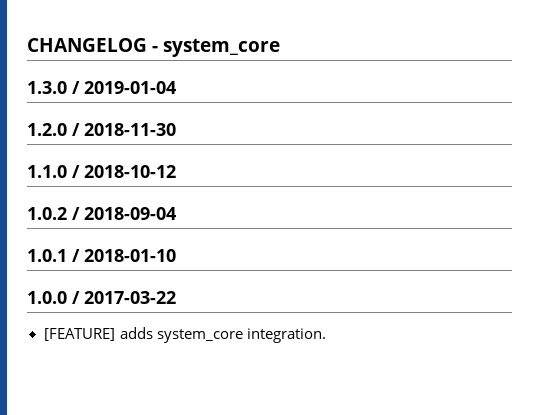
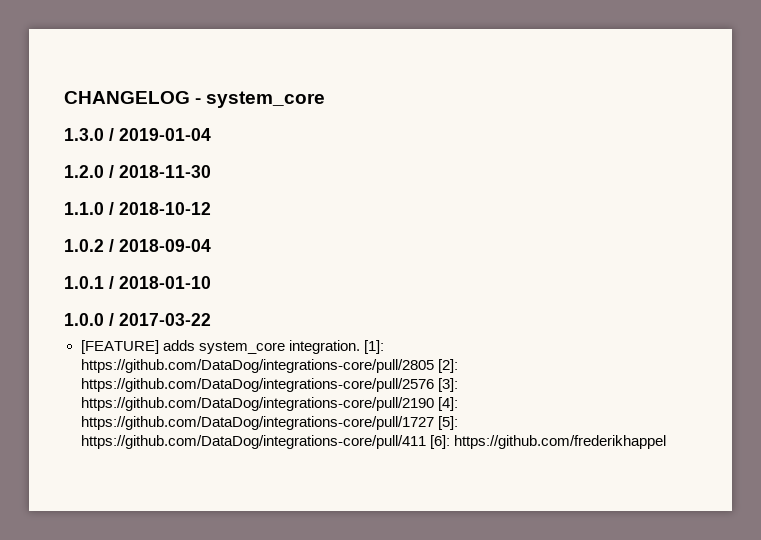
+ [1]: https://github.com/DataDog/integrations-core/pull/2805 [2]: https://github.com/DataDog/integrations-core/pull/2576 [3]: https://github.com/DataDog/integrations-core/pull/2190 [4]: https://github.com/DataDog/integrations-core/pull/1727 [5]: https://github.com/DataDog/integrations-core/pull/411 [6]: https://github.com/frederikhappel

